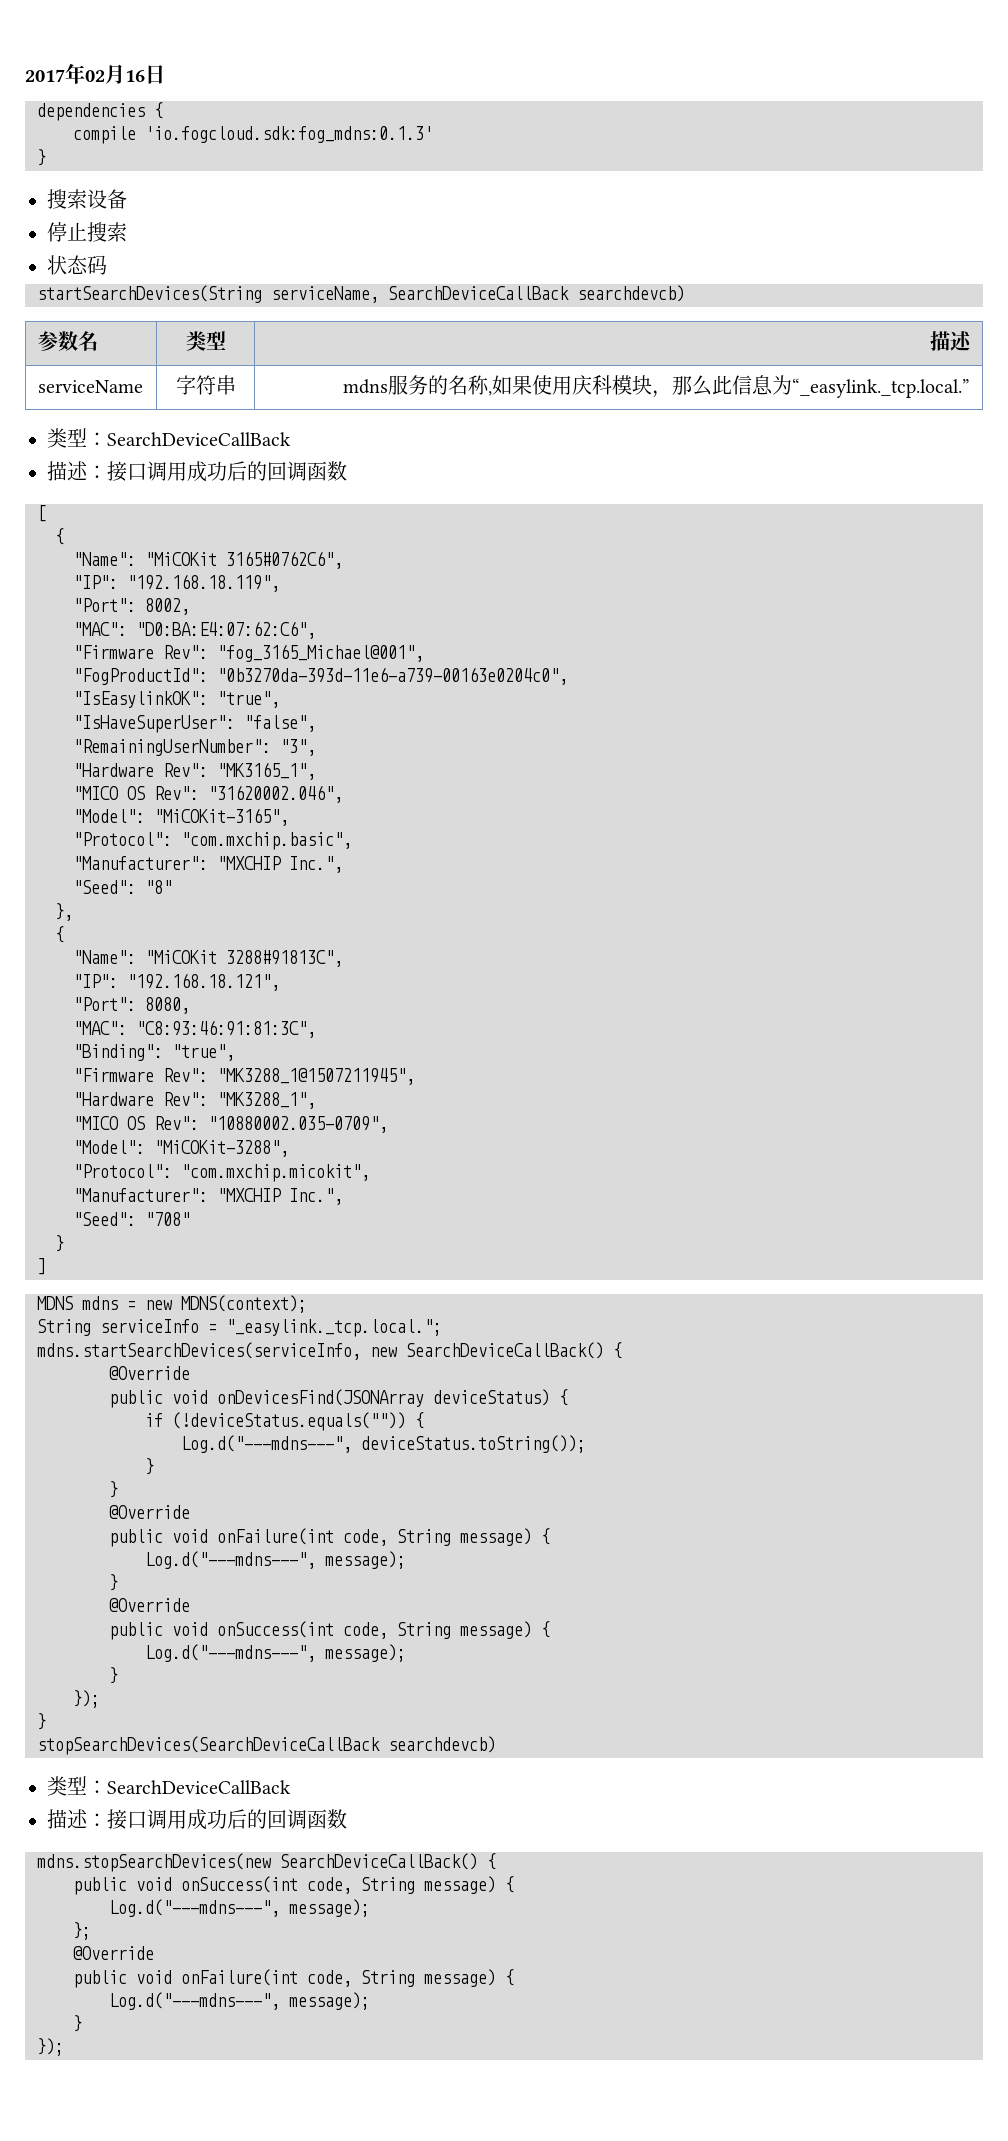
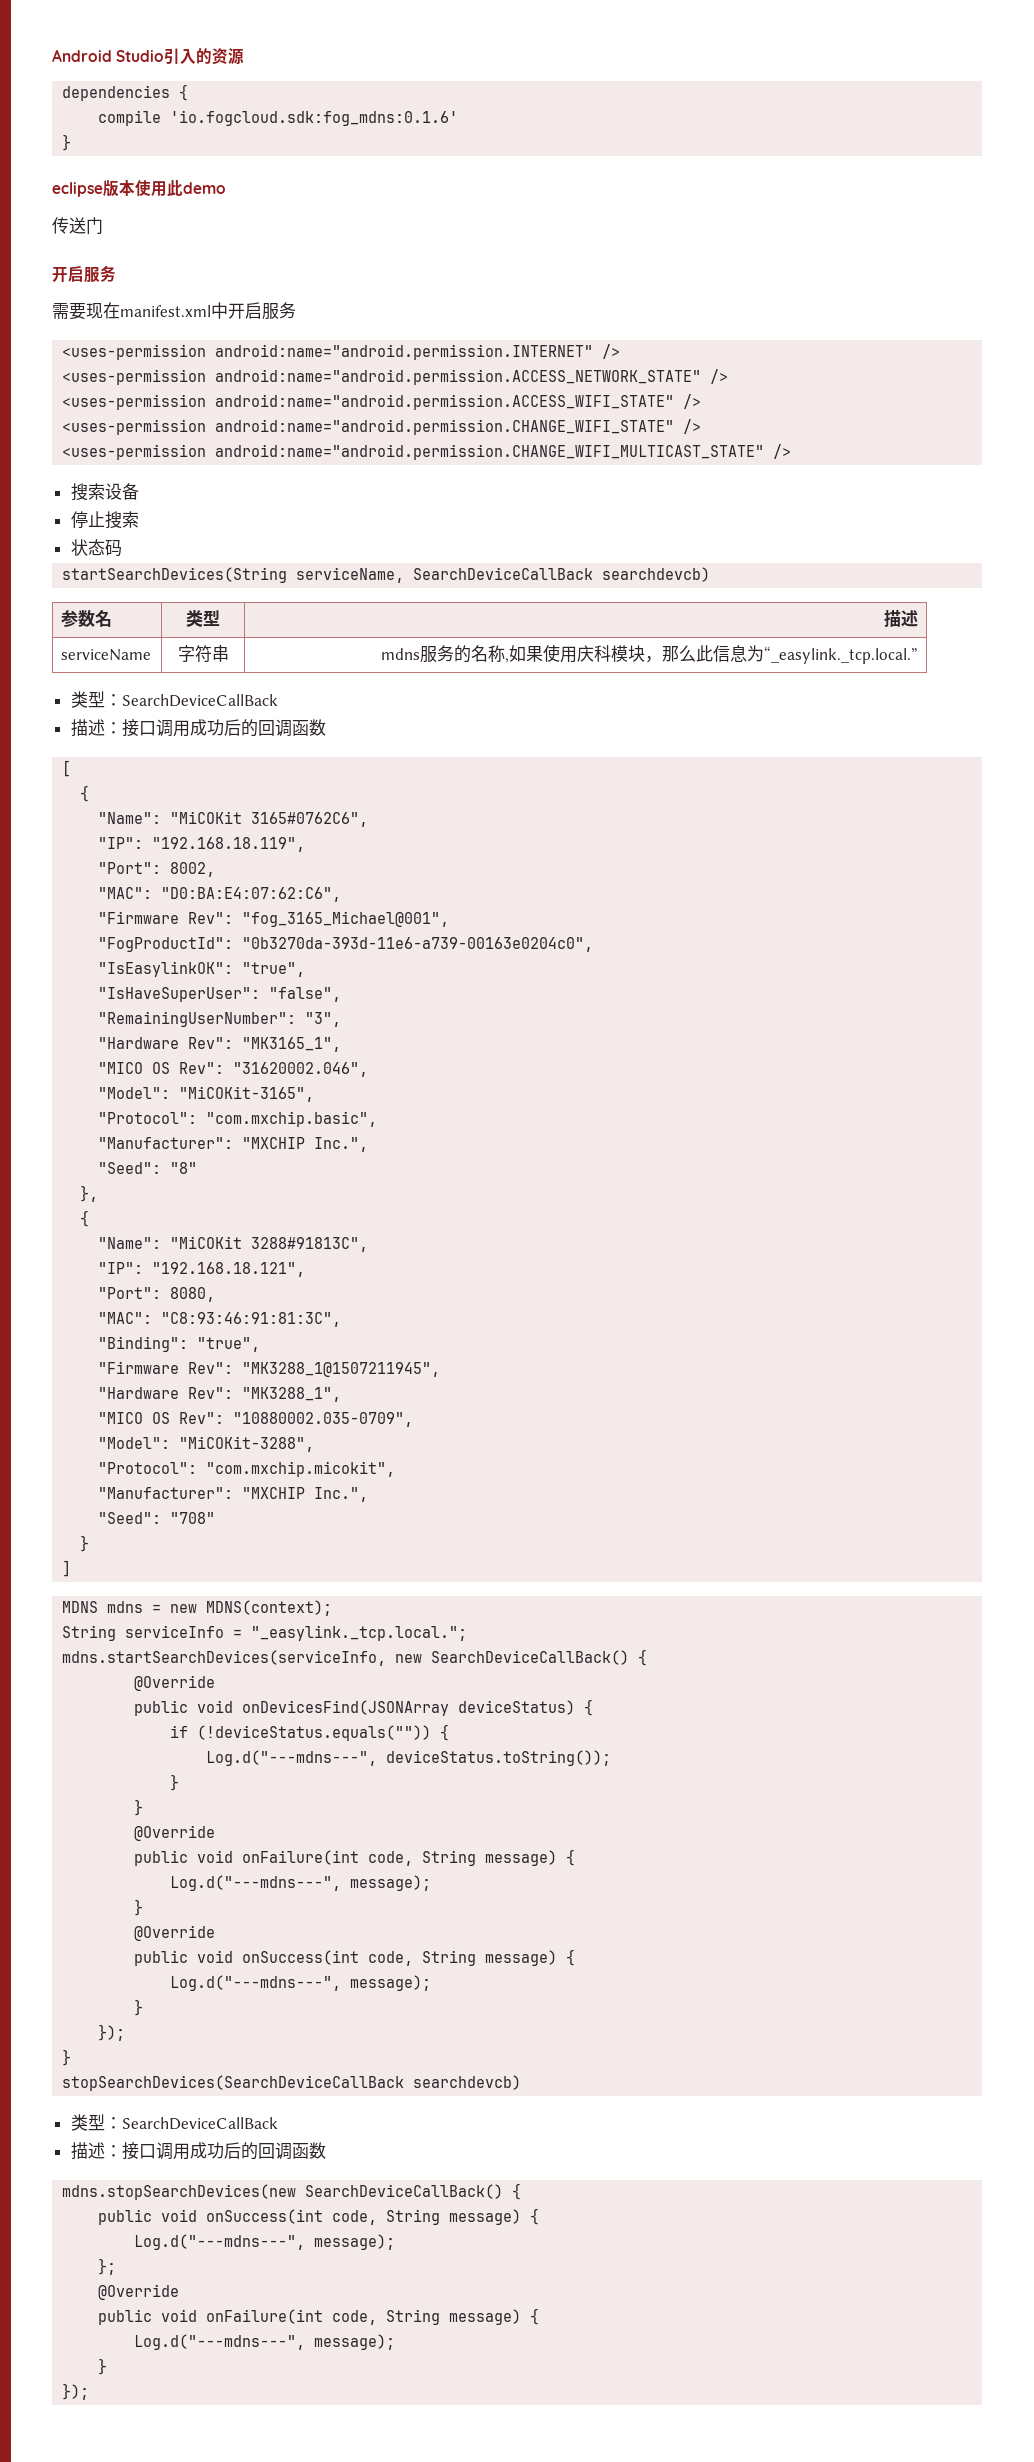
- 2017年02月16日
+ Android Studio引入的资源
- compile 'io.fogcloud.sdk:fog_mdns:0.1.3'
+ compile 'io.fogcloud.sdk:fog_mdns:0.1.6'
  }
+ eclipse版本使用此demo
+ 传送门
+ 开启服务
+ 需要现在manifest.xml中开启服务
+ <uses-permission android:name="android.permission.INTERNET" />
+ <uses-permission android:name="android.permission.ACCESS_NETWORK_STATE" />
+ <uses-permission android:name="android.permission.ACCESS_WIFI_STATE" />
+ <uses-permission android:name="android.permission.CHANGE_WIFI_STATE" />
+ <uses-permission android:name="android.permission.CHANGE_WIFI_MULTICAST_STATE" />

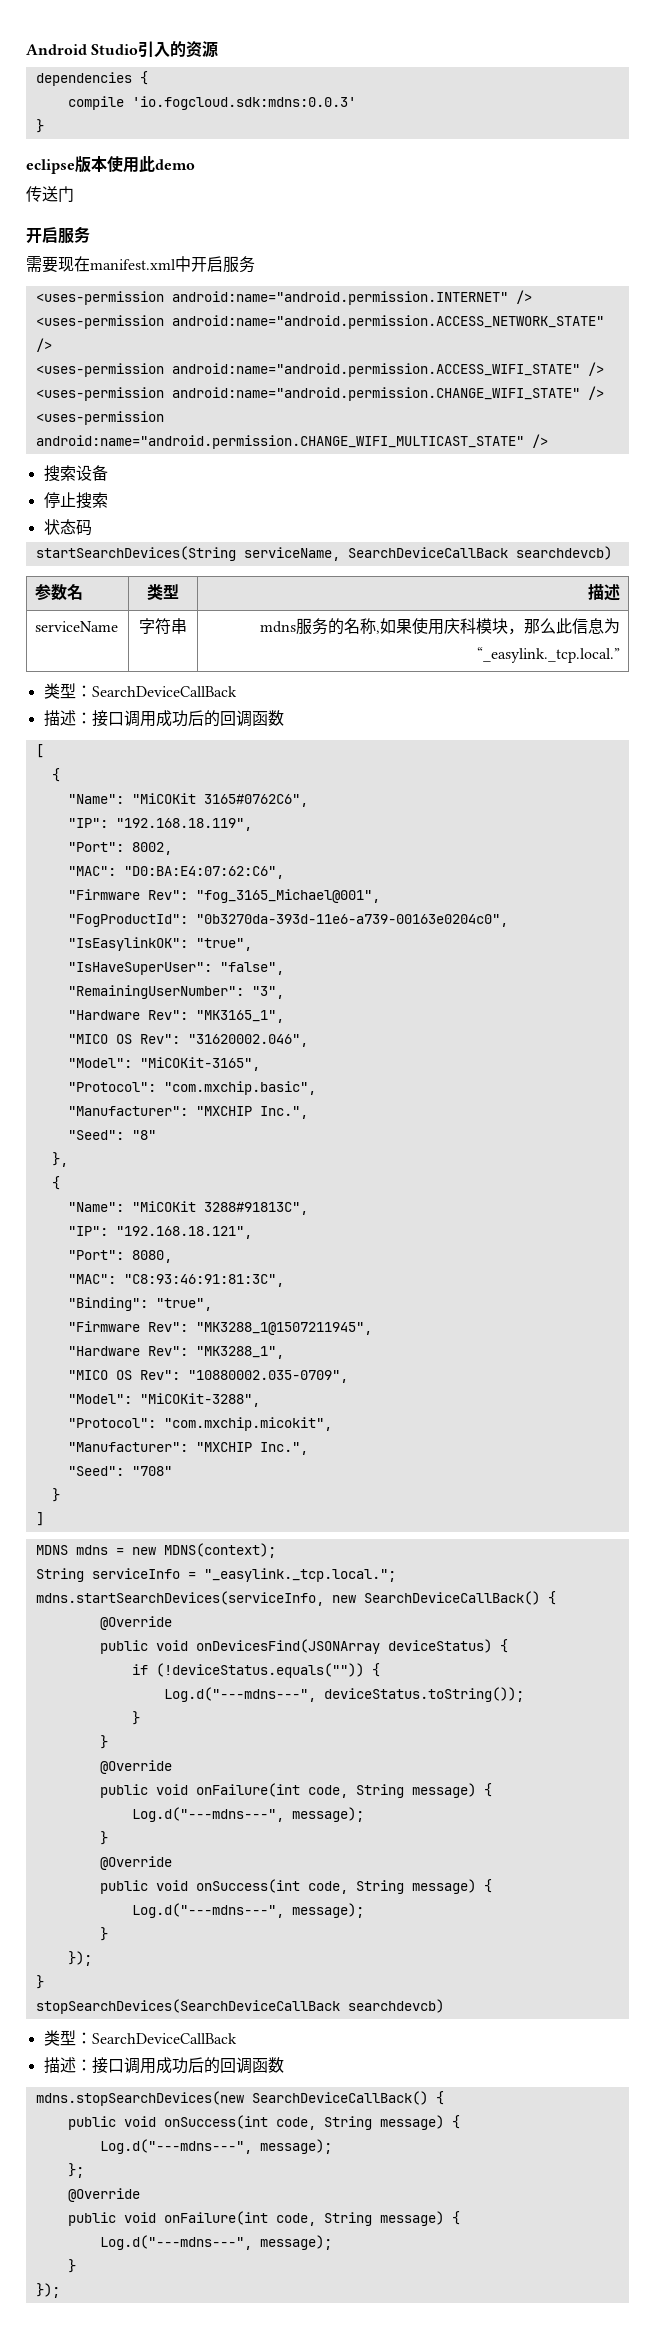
- compile 'io.fogcloud.sdk:fog_mdns:0.1.6'
+ compile 'io.fogcloud.sdk:mdns:0.0.3'

